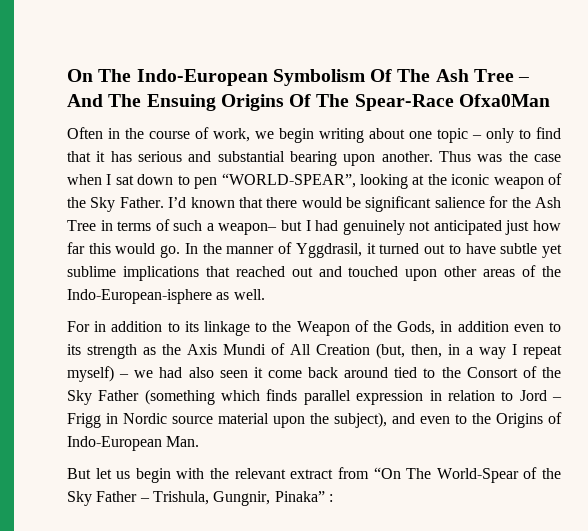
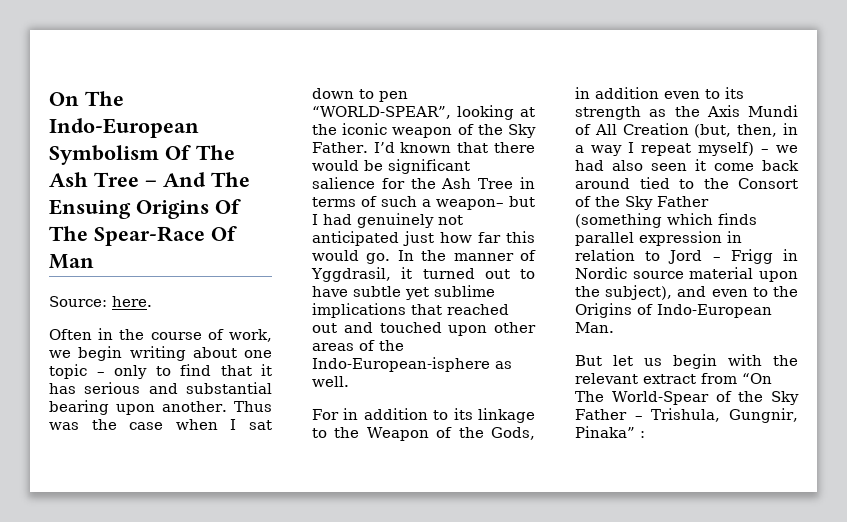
- On The Indo-European Symbolism Of The Ash Tree – And The Ensuing Origins Of The Spear-Race Ofxa0Man
+ On The Indo-European Symbolism Of The Ash Tree – And The Ensuing Origins Of The Spear-Race Of Man
+ Source: here.

